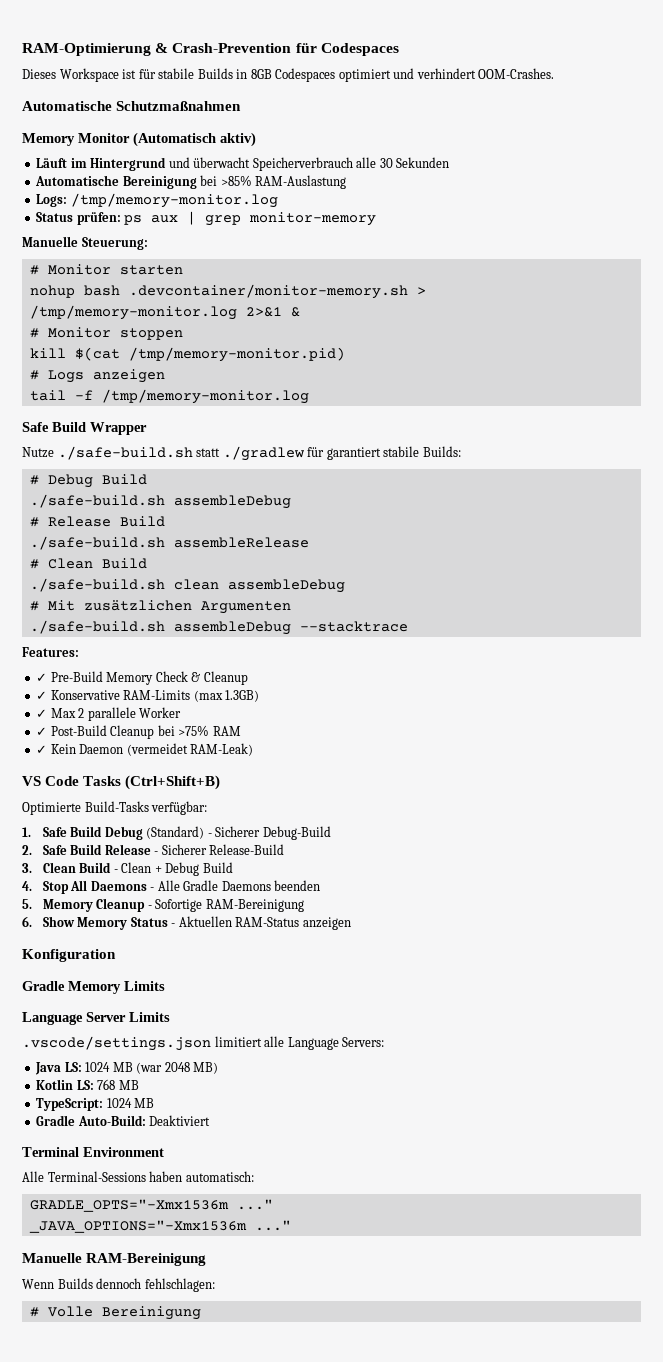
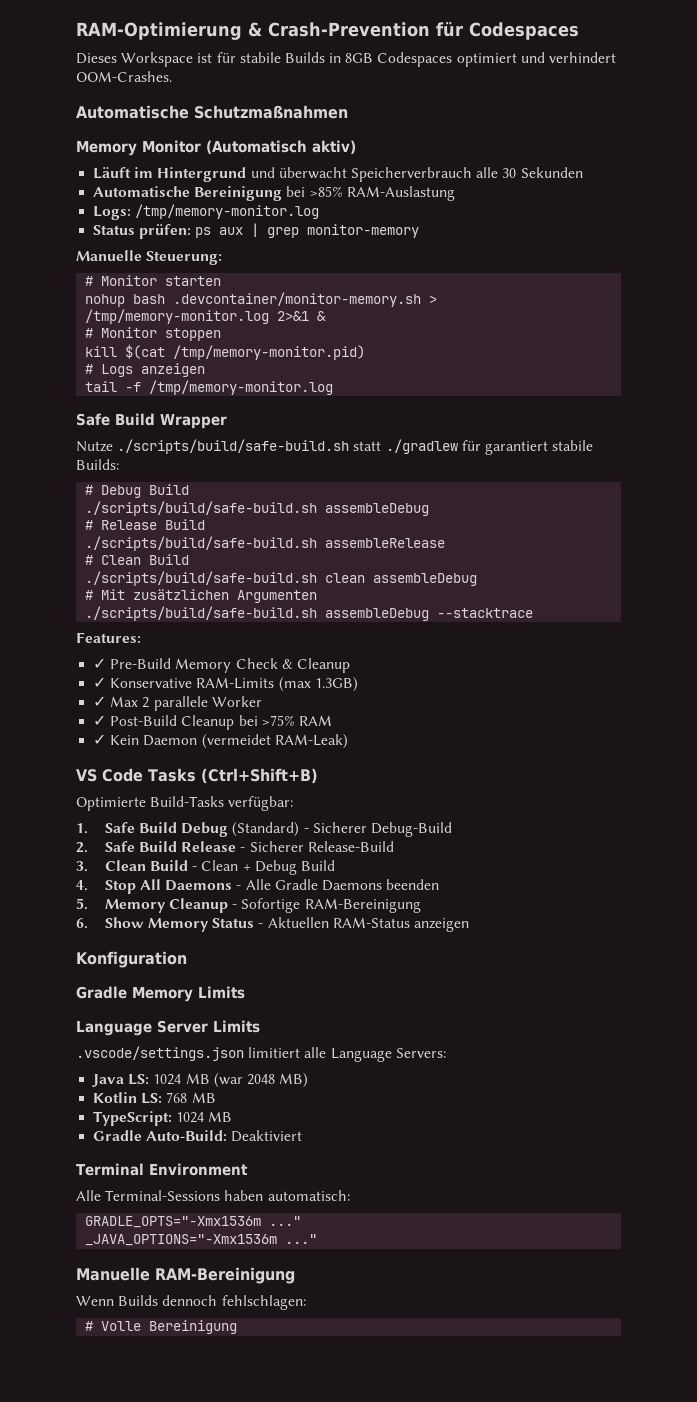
- Nutze ./safe-build.sh statt ./gradlew für garantiert stabile Builds:
+ Nutze ./scripts/build/safe-build.sh statt ./gradlew für garantiert stabile Builds:
  # Debug Build
- ./safe-build.sh assembleDebug
+ ./scripts/build/safe-build.sh assembleDebug
- ./safe-build.sh assembleRelease
+ ./scripts/build/safe-build.sh assembleRelease
- ./safe-build.sh clean assembleDebug
+ ./scripts/build/safe-build.sh clean assembleDebug
- ./safe-build.sh assembleDebug --stacktrace
+ ./scripts/build/safe-build.sh assembleDebug --stacktrace

